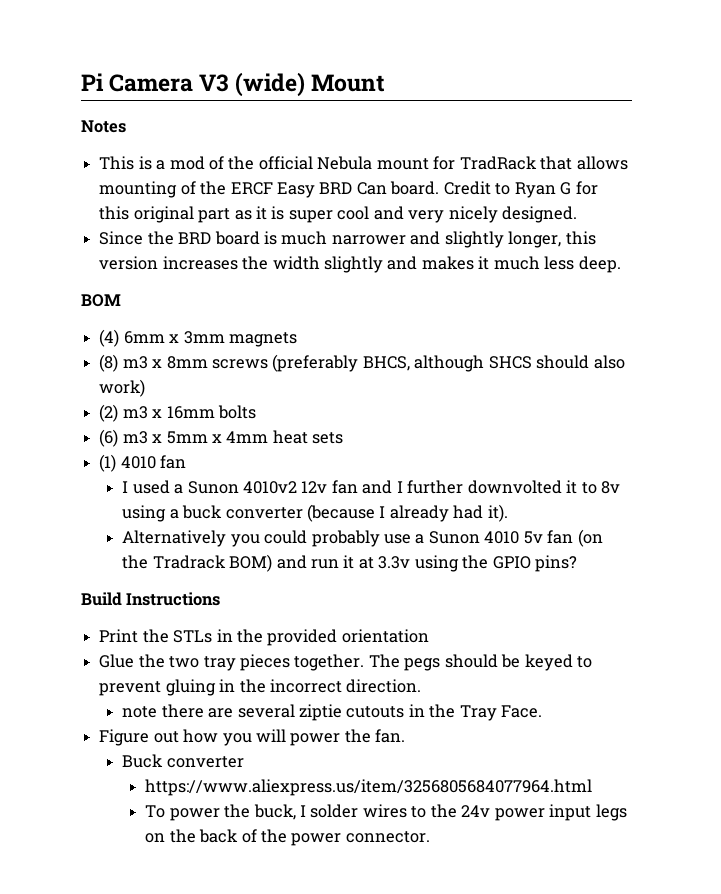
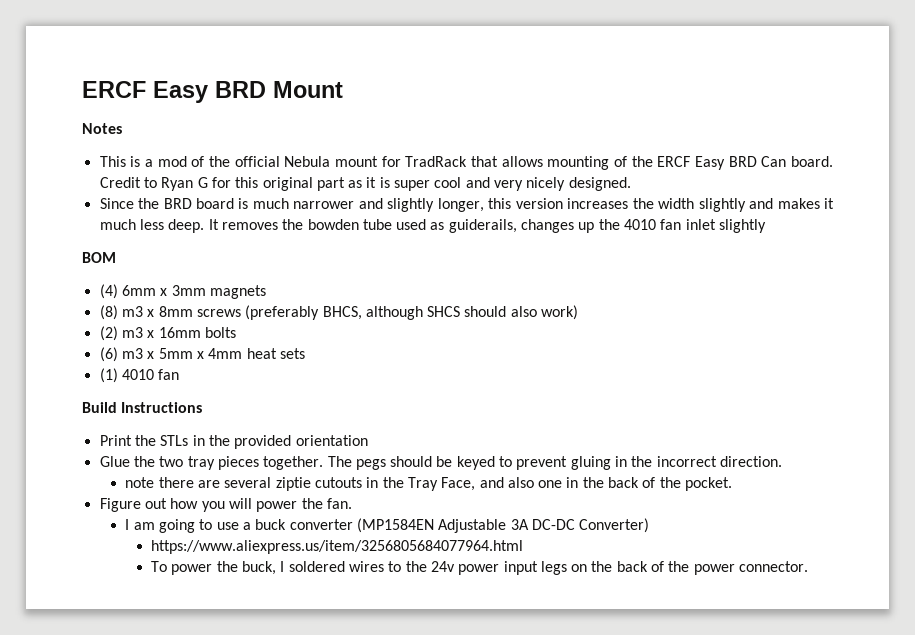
- Pi Camera V3 (wide) Mount
+ ERCF Easy BRD Mount
+ It removes the bowden tube used as guiderails, changes up the 4010 fan inlet slightly
- I used a Sunon 4010v2 12v fan and I further downvolted it to 8v using a buck converter (because I already had it).
- Alternatively you could probably use a Sunon 4010 5v fan (on the Tradrack BOM) and run it at 3.3v using the GPIO pins?
- note there are several ziptie cutouts in the Tray Face.
+ note there are several ziptie cutouts in the Tray Face, and also one in the back of the pocket.
- Buck converter
+ I am going to use a buck converter (MP1584EN Adjustable 3A DC-DC Converter)
- To power the buck, I solder wires to the 24v power input legs on the back of the power connector.
+ To power the buck, I soldered wires to the 24v power input legs on the back of the power connector.

